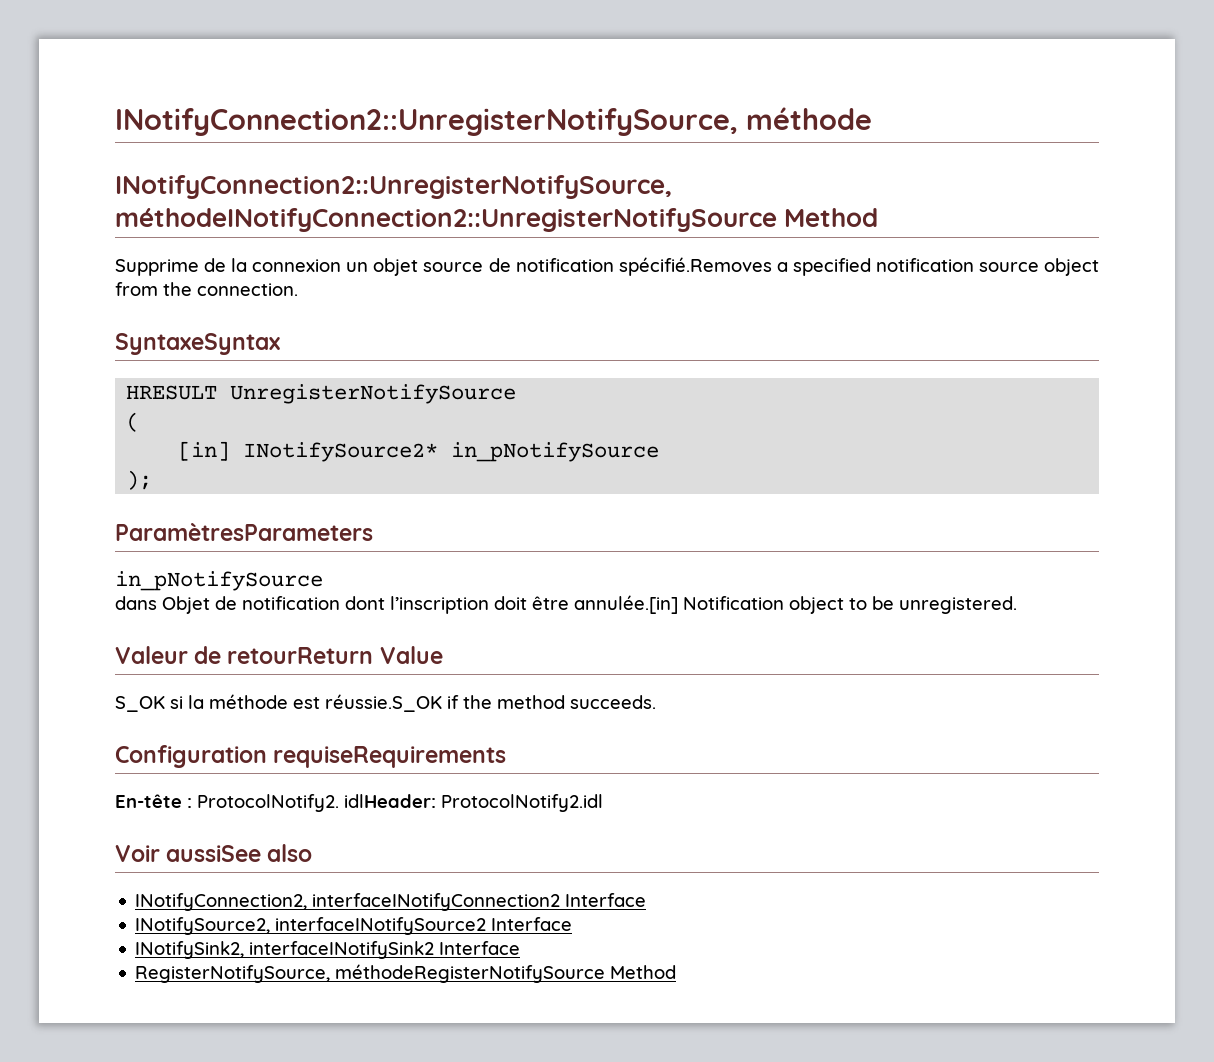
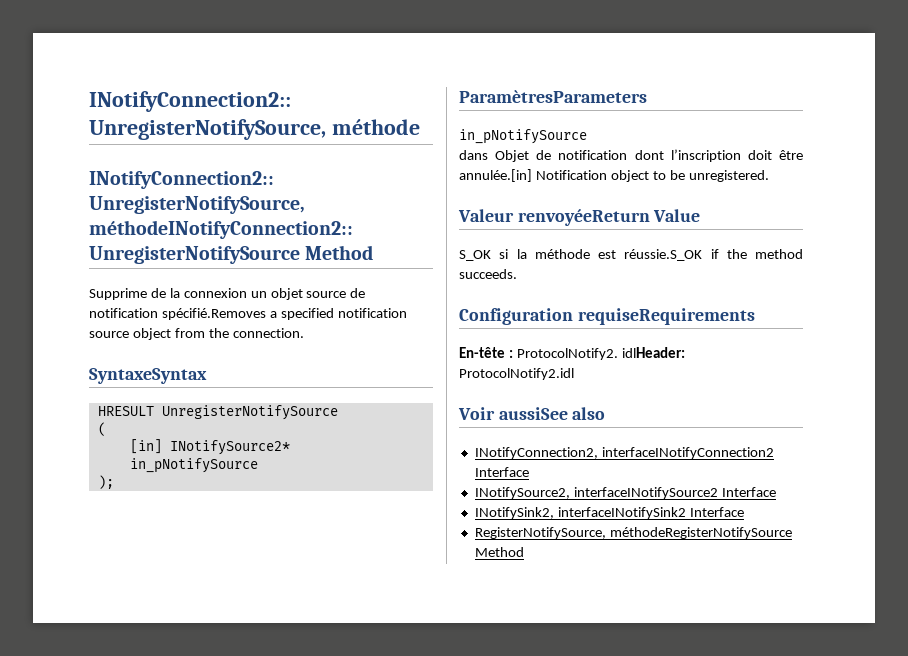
- Valeur de retourReturn Value
+ Valeur renvoyéeReturn Value

